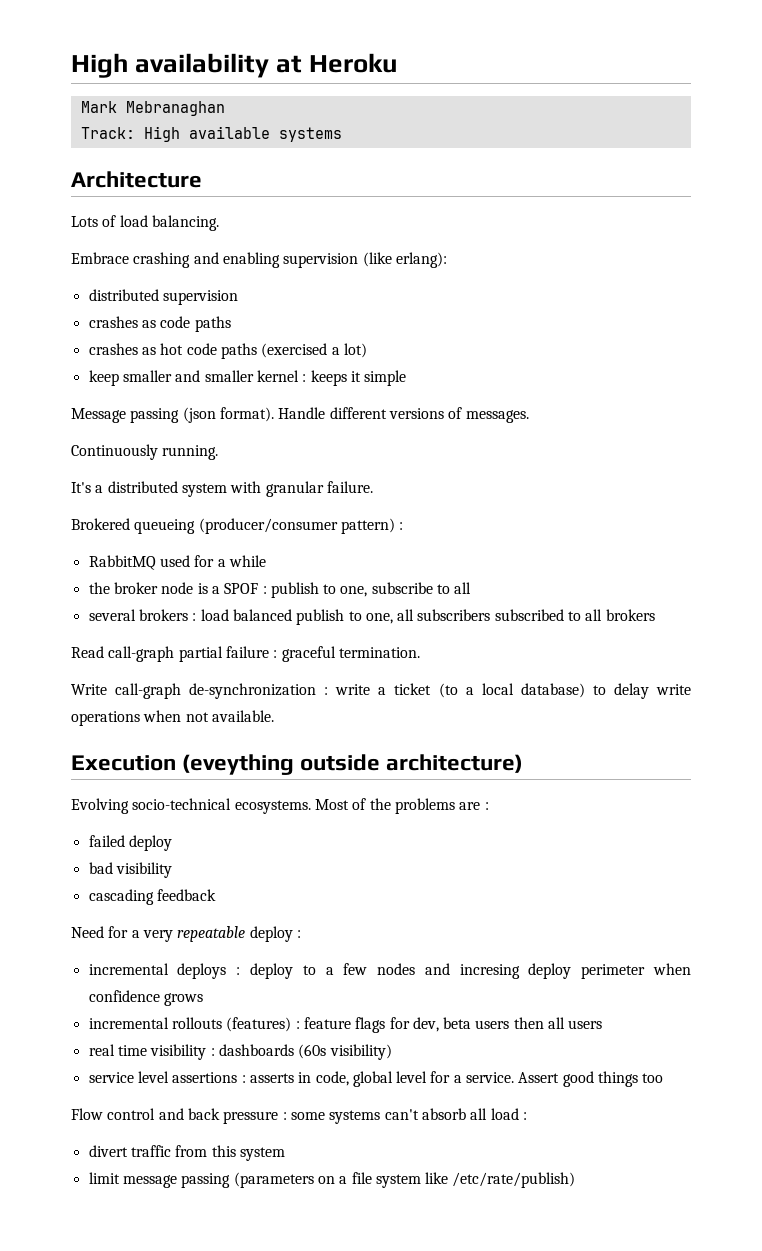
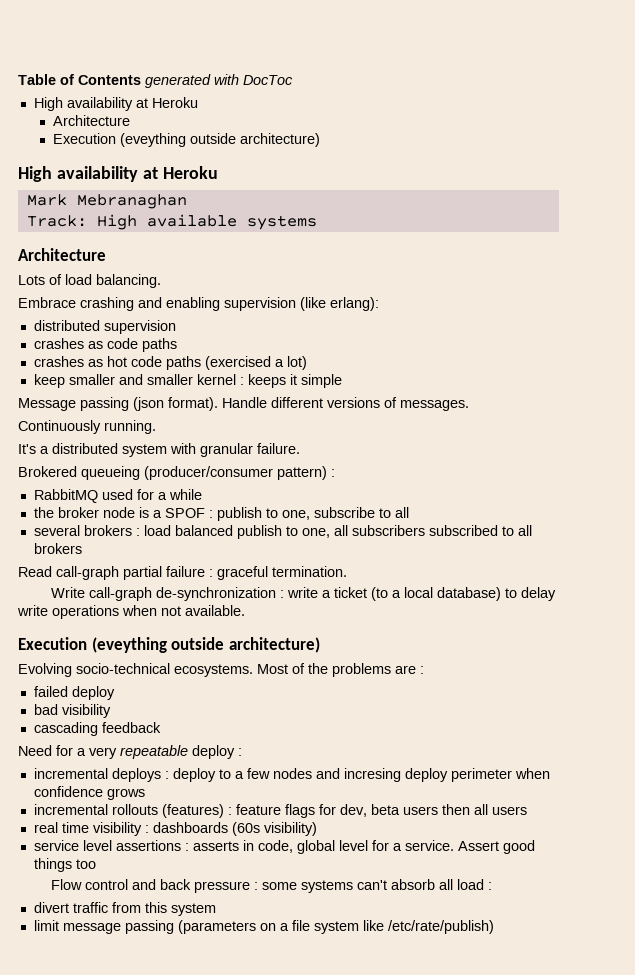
+ Table of Contents generated with DocToc
+ High availability at Heroku
+ Architecture
+ Execution (eveything outside architecture)

